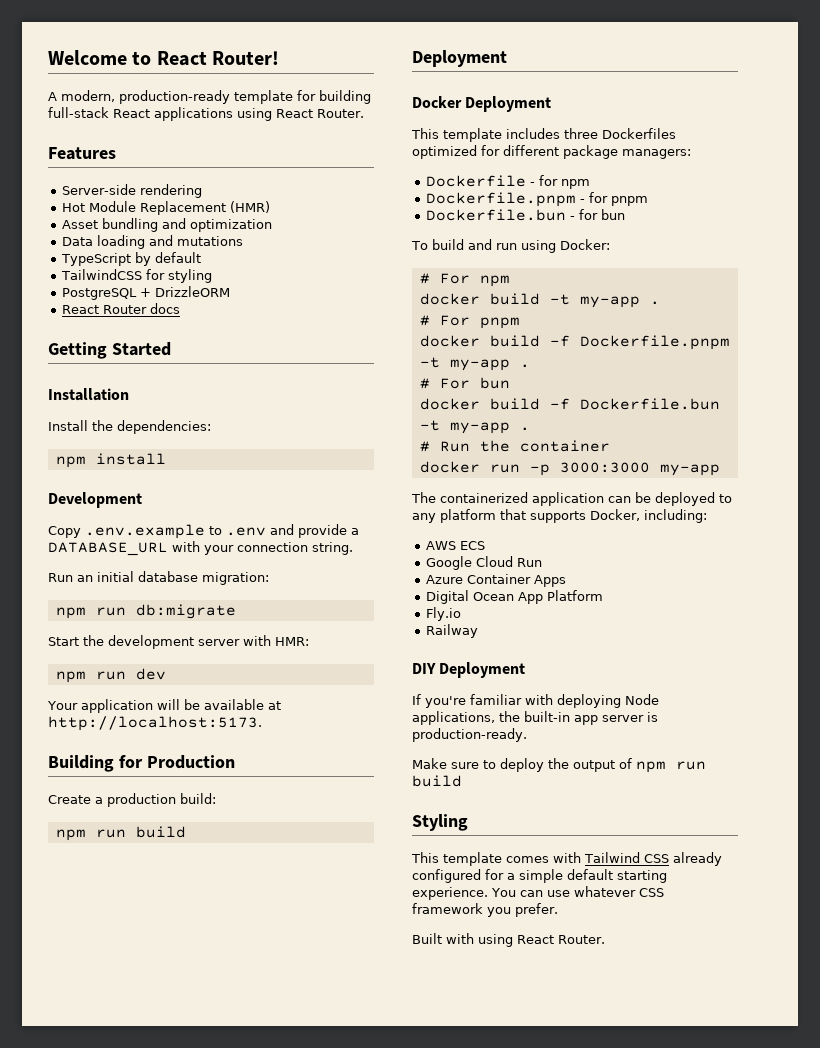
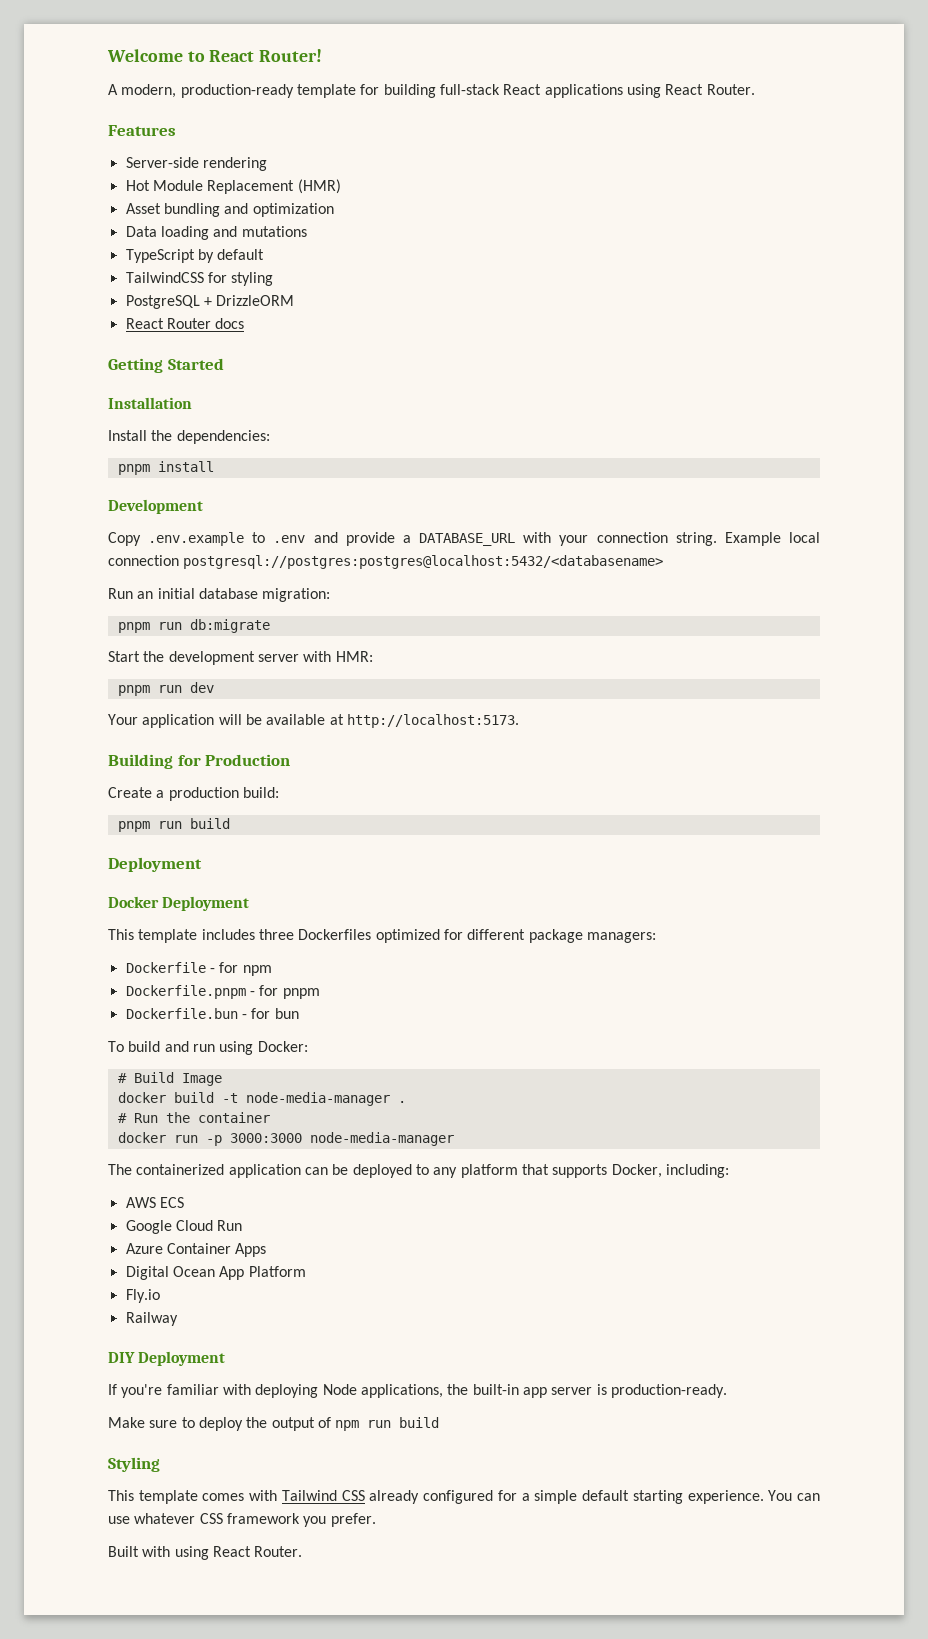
- npm install
+ pnpm install
+ Example local connection postgresql://postgres:postgres@localhost:5432/<databasename>
- npm run db:migrate
+ pnpm run db:migrate
- npm run dev
+ pnpm run dev
  Create a production build:
- npm run build
+ pnpm run build
- # For npm
+ # Build Image
- docker build -t my-app .
- # For pnpm
- docker build -f Dockerfile.pnpm -t my-app .
- # For bun
- docker build -f Dockerfile.bun -t my-app .
+ docker build -t node-media-manager .
- docker run -p 3000:3000 my-app
+ docker run -p 3000:3000 node-media-manager

